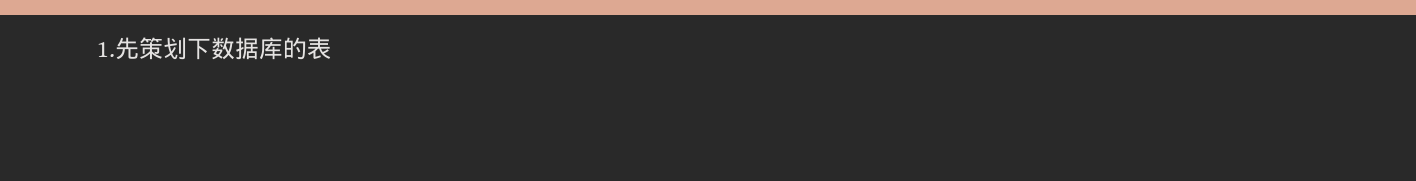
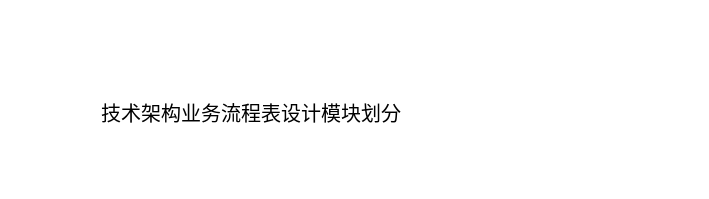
- 1.先策划下数据库的表
+ 技术架构业务流程表设计模块划分

